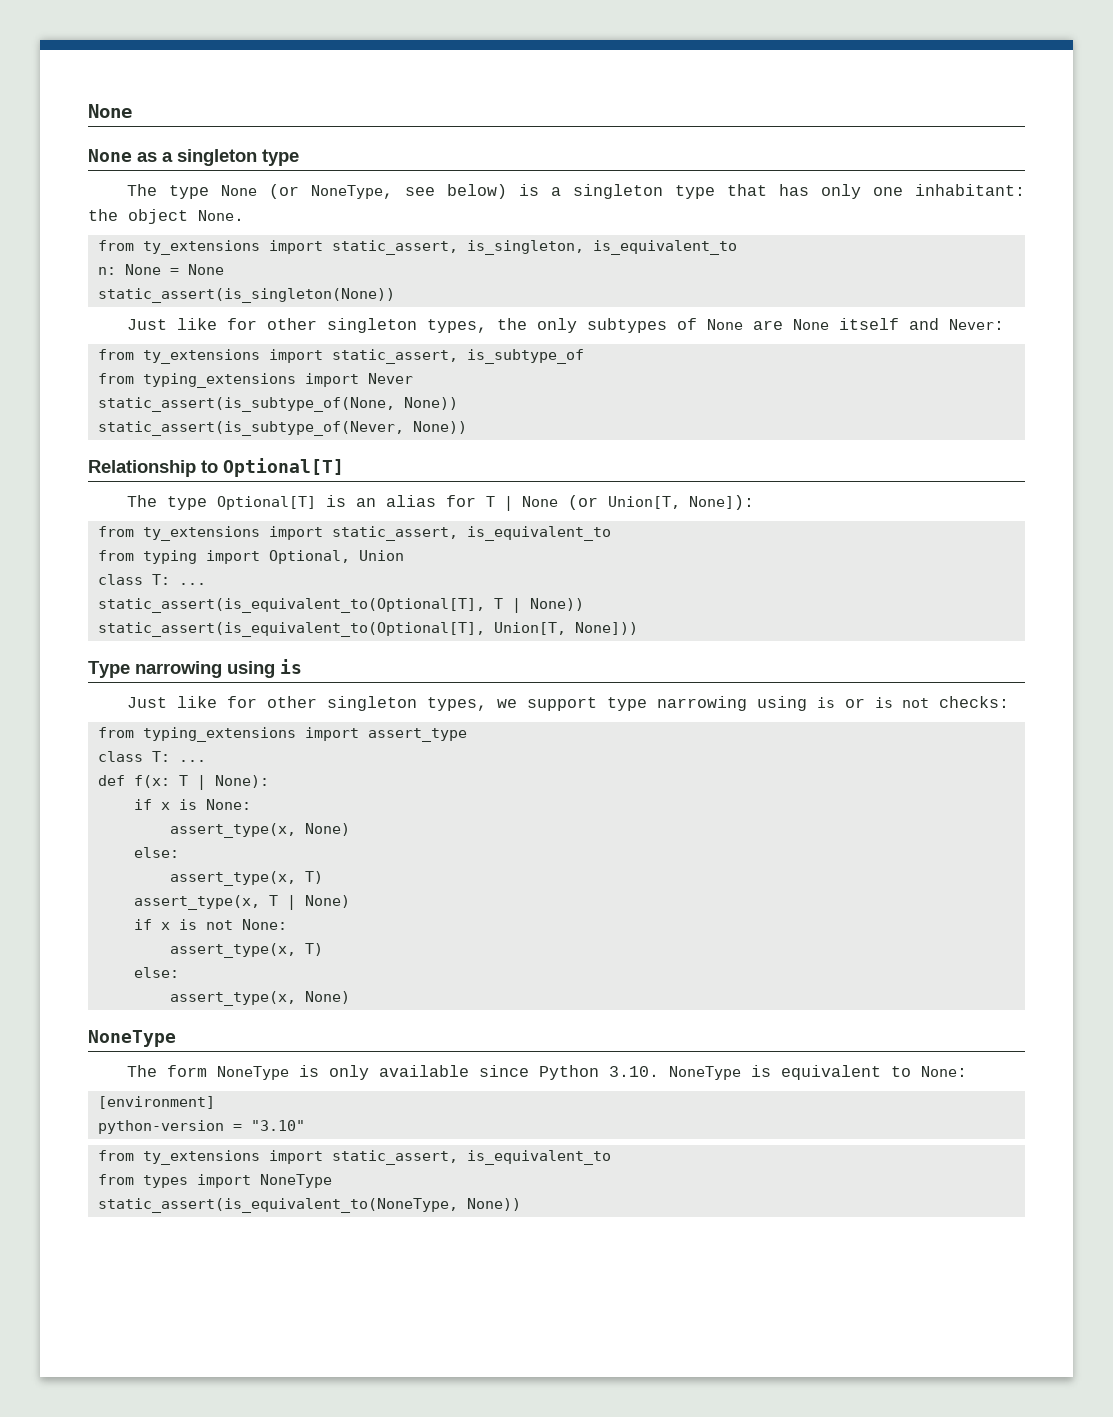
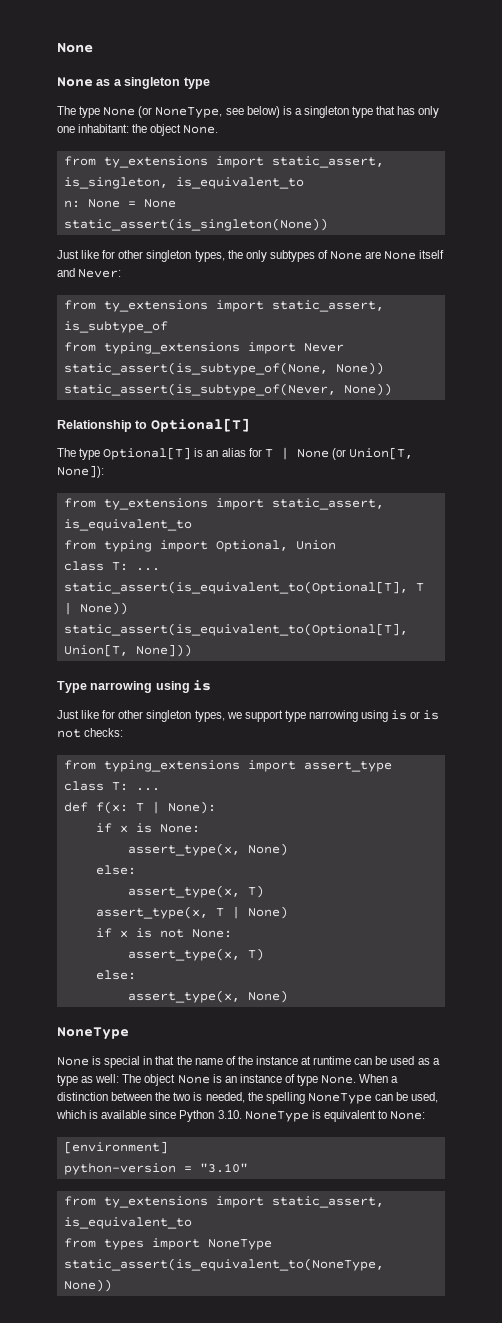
- The form NoneType is only available since Python 3.10. NoneType is equivalent to None:
+ None is special in that the name of the instance at runtime can be used as a type as well: The object None is an instance of type None. When a distinction between the two is needed, the spelling NoneType can be used, which is available since Python 3.10. NoneType is equivalent to None:

